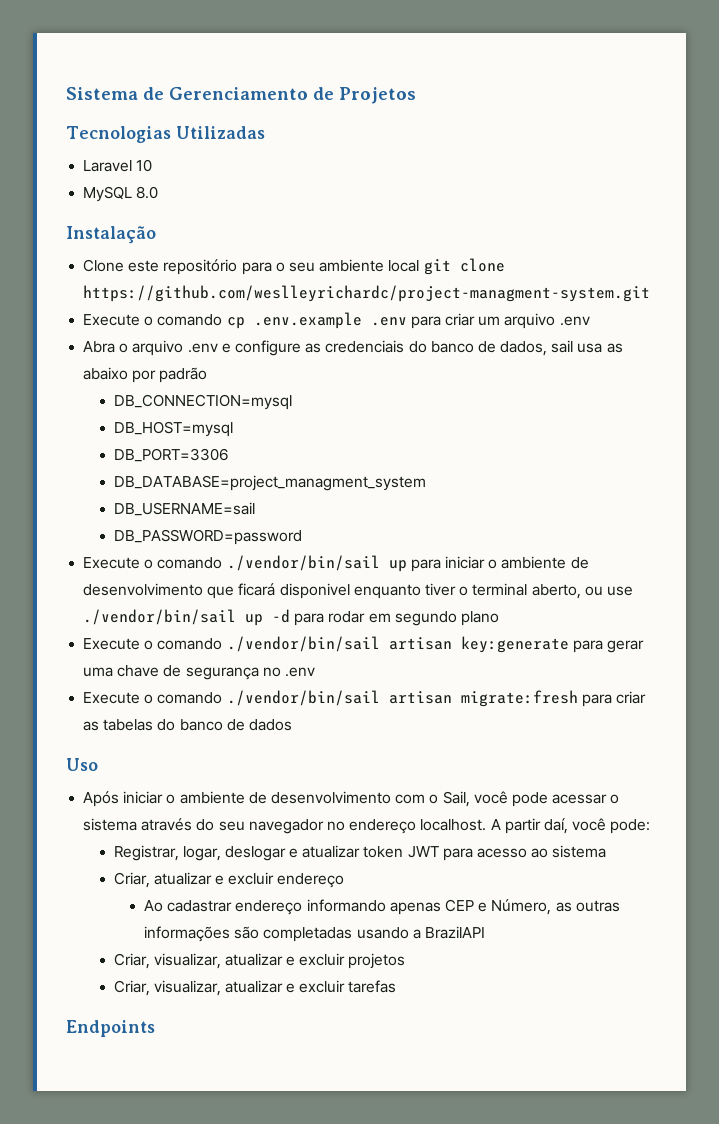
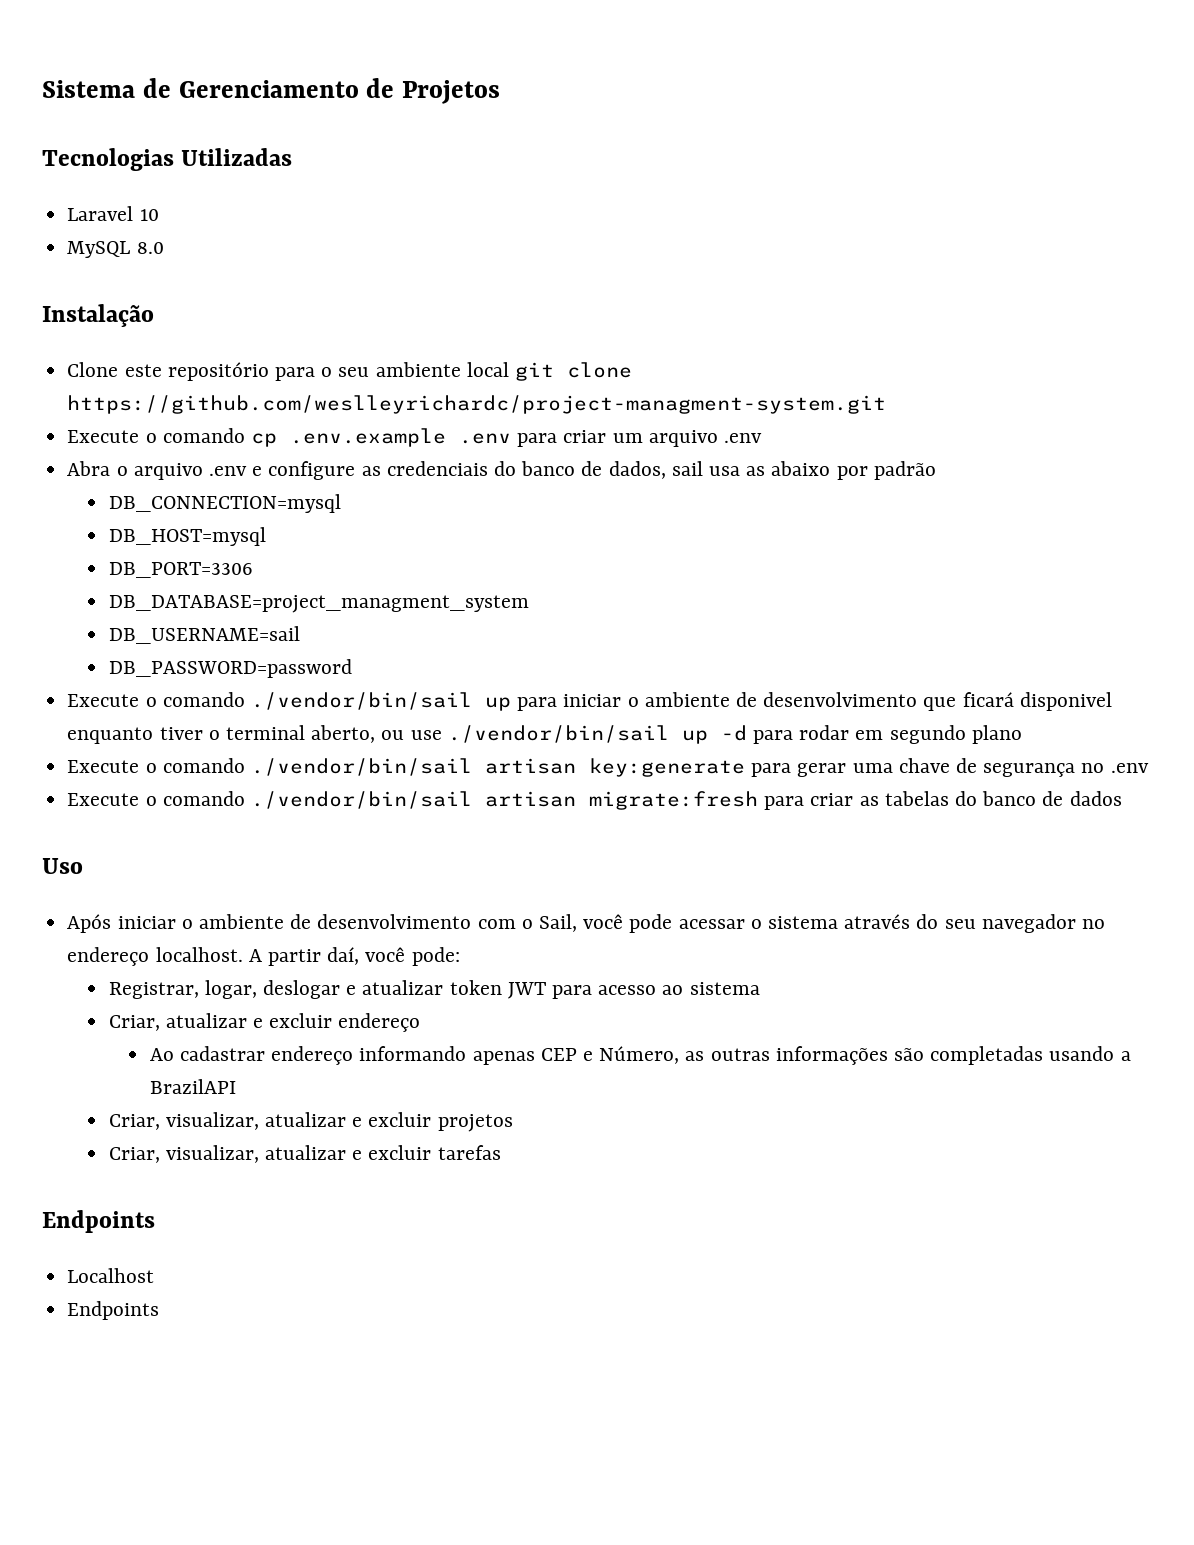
+ Localhost
+ Endpoints

